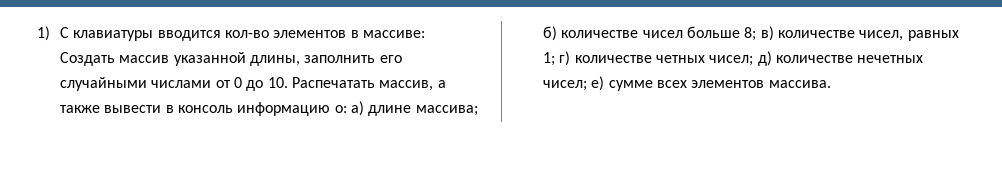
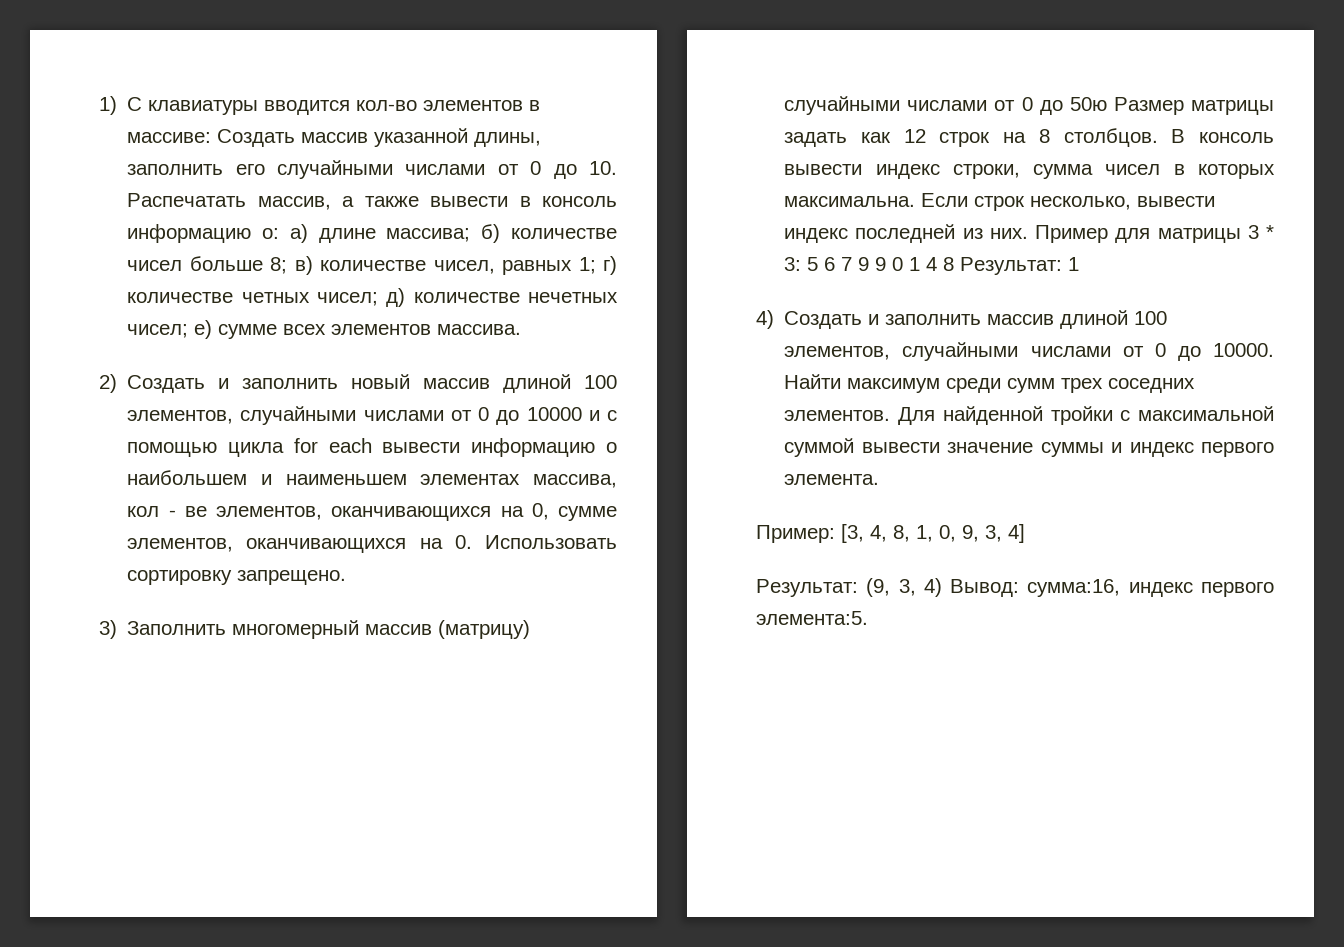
+ 2) Создать и заполнить новый массив длиной 100 элементов, случайными числами от 0 до 10000 и с помощью цикла for each вывести информацию о наибольшем и наименьшем элементах массива, кол - ве элементов, оканчивающихся на 0, сумме элементов, оканчивающихся на 0. Использовать сортировку запрещено.
+ 3) Заполнить многомерный массив (матрицу) случайными числами от 0 до 50ю Размер матрицы задать как 12 строк на 8 столбцов. В консоль вывести индекс строки, сумма чисел в которых максимальна. Если строк несколько, вывести индекс последней из них. Пример для матрицы 3 * 3: 5 6 7 9 9 0 1 4 8 Результат: 1
+ 4) Создать и заполнить массив длиной 100 элементов, случайными числами от 0 до 10000. Найти максимум среди сумм трех соседних элементов. Для найденной тройки с максимальной суммой вывести значение суммы и индекс первого элемента.
+ Пример: [3, 4, 8, 1, 0, 9, 3, 4]
+ Результат: (9, 3, 4) Вывод: сумма:16, индекс первого элемента:5.

